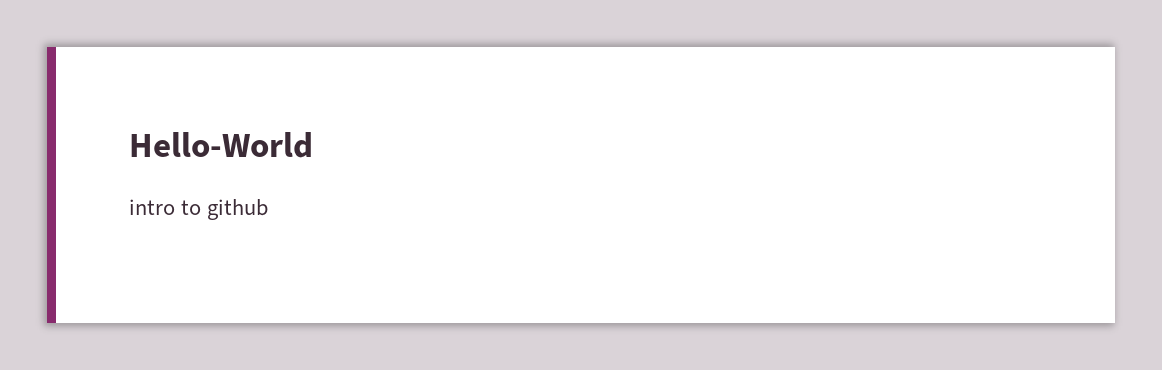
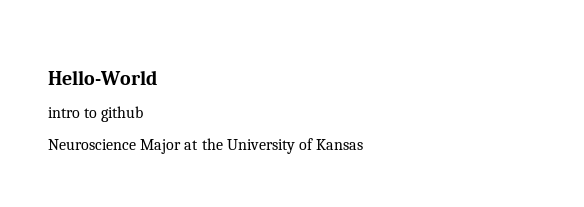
+ Neuroscience Major at the University of Kansas

